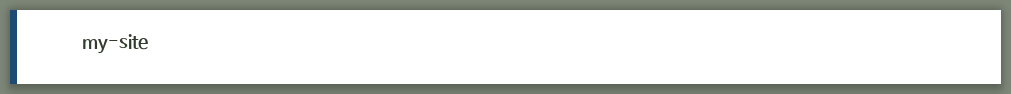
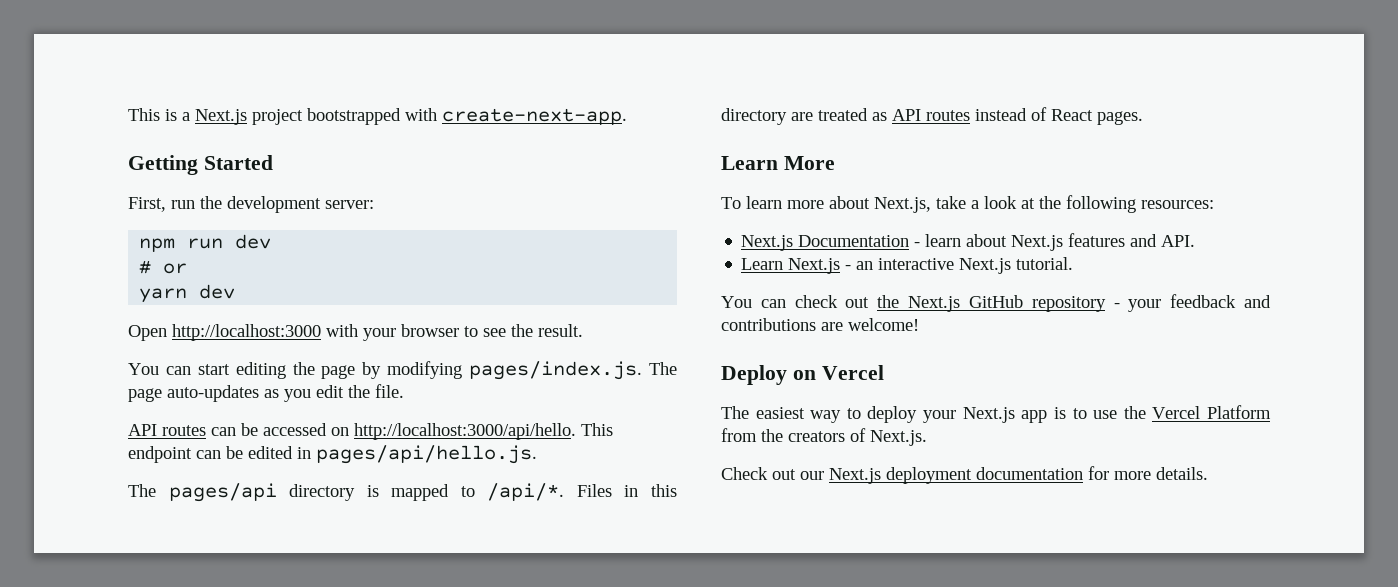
- my-site
+ This is a Next.js project bootstrapped with create-next-app.
+ Getting Started
+ First, run the development server:
+ npm run dev
+ # or
+ yarn dev
+ Open http://localhost:3000 with your browser to see the result.
+ You can start editing the page by modifying pages/index.js. The page auto-updates as you edit the file.
+ API routes can be accessed on http://localhost:3000/api/hello. This endpoint can be edited in pages/api/hello.js.
+ The pages/api directory is mapped to /api/*. Files in this directory are treated as API routes instead of React pages.
+ Learn More
+ To learn more about Next.js, take a look at the following resources:
+ Next.js Documentation - learn about Next.js features and API.
+ Learn Next.js - an interactive Next.js tutorial.
+ You can check out the Next.js GitHub repository - your feedback and contributions are welcome!
+ Deploy on Vercel
+ The easiest way to deploy your Next.js app is to use the Vercel Platform from the creators of Next.js.
+ Check out our Next.js deployment documentation for more details.

